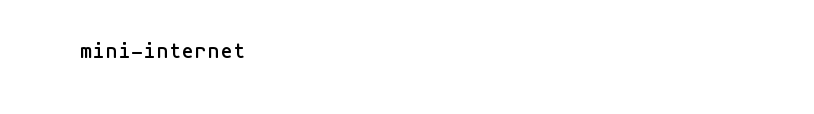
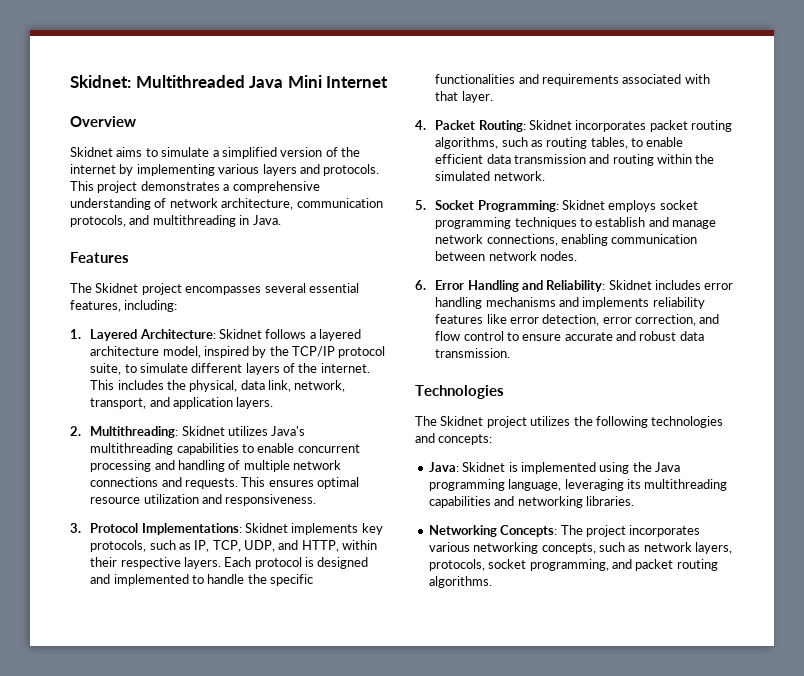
- mini-internet
+ Skidnet: Multithreaded Java Mini Internet
+ Overview
+ Skidnet aims to simulate a simplified version of the internet by implementing various layers and protocols. This project demonstrates a comprehensive understanding of network architecture, communication protocols, and multithreading in Java.
+ Features
+ The Skidnet project encompasses several essential features, including:
+ 1. Layered Architecture: Skidnet follows a layered architecture model, inspired by the TCP/IP protocol suite, to simulate different layers of the internet. This includes the physical, data link, network, transport, and application layers.
+ 2. Multithreading: Skidnet utilizes Java's multithreading capabilities to enable concurrent processing and handling of multiple network connections and requests. This ensures optimal resource utilization and responsiveness.
+ 3. Protocol Implementations: Skidnet implements key protocols, such as IP, TCP, UDP, and HTTP, within their respective layers. Each protocol is designed and implemented to handle the specific functionalities and requirements associated with that layer.
+ 4. Packet Routing: Skidnet incorporates packet routing algorithms, such as routing tables, to enable efficient data transmission and routing within the simulated network.
+ 5. Socket Programming: Skidnet employs socket programming techniques to establish and manage network connections, enabling communication between network nodes.
+ 6. Error Handling and Reliability: Skidnet includes error handling mechanisms and implements reliability features like error detection, error correction, and flow control to ensure accurate and robust data transmission.
+ Technologies
+ The Skidnet project utilizes the following technologies and concepts:
+ Java: Skidnet is implemented using the Java programming language, leveraging its multithreading capabilities and networking libraries.
+ Networking Concepts: The project incorporates various networking concepts, such as network layers, protocols, socket programming, and packet routing algorithms.

